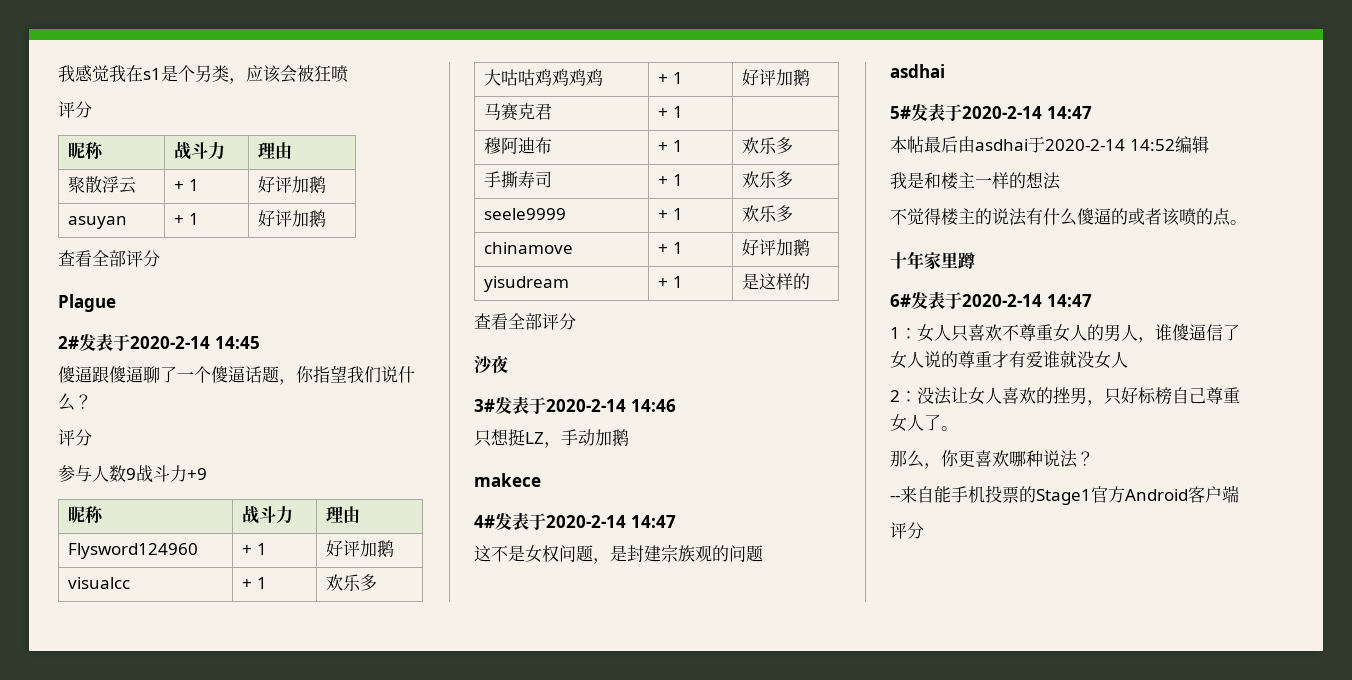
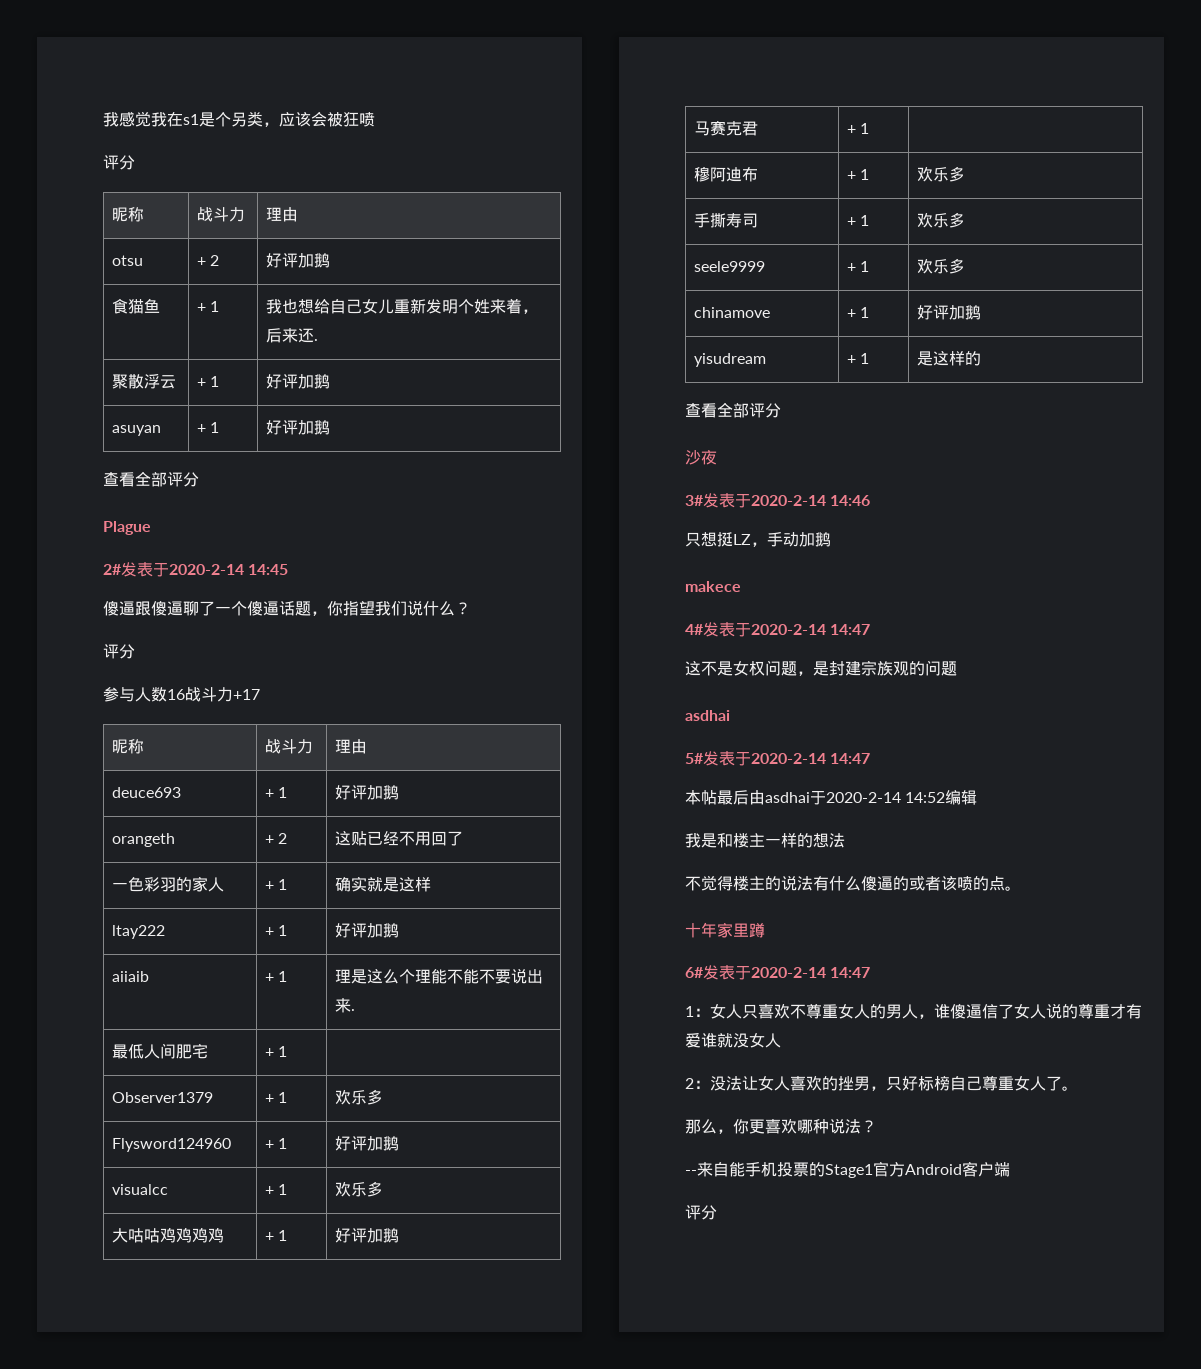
+ otsu | + 2 | 好评加鹅
+ 食猫鱼 | + 1 | 我也想给自己女儿重新发明个姓来着，后来还.
- 参与人数9战斗力+9
+ 参与人数16战斗力+17
  昵称 | 战斗力 | 理由
+ deuce693 | + 1 | 好评加鹅
+ orangeth | + 2 | 这贴已经不用回了
+ 一色彩羽的家人 | + 1 | 确实就是这样
+ ltay222 | + 1 | 好评加鹅
+ aiiaib | + 1 | 理是这么个理能不能不要说出来.
+ 最低人间肥宅 | + 1 |
+ Observer1379 | + 1 | 欢乐多

